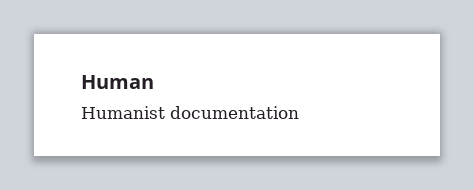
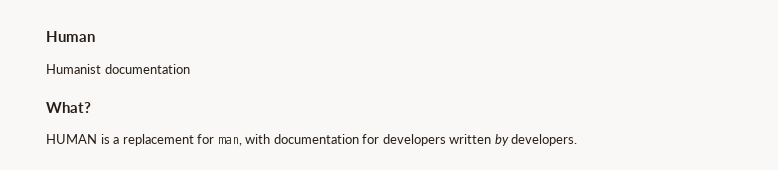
+ What?
+ HUMAN is a replacement for man, with documentation for developers written by developers.

